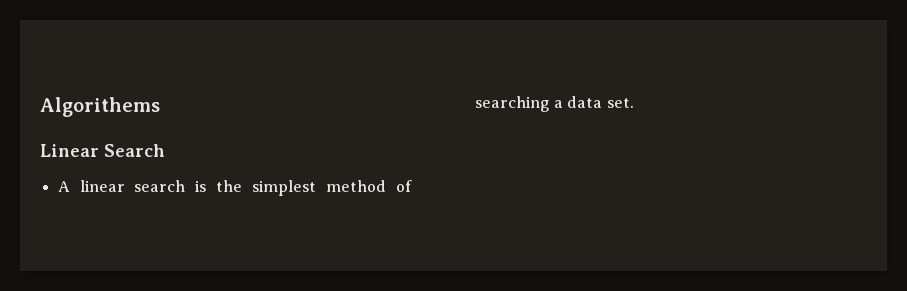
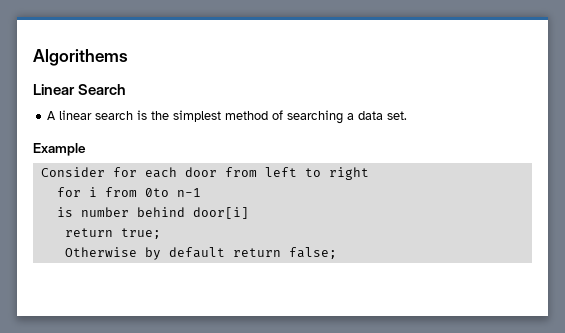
+ Example
+ Consider for each door from left to right
+ for i from 0to n-1
+ is number behind door[i]
+ return true;
+ Otherwise by default return false;

